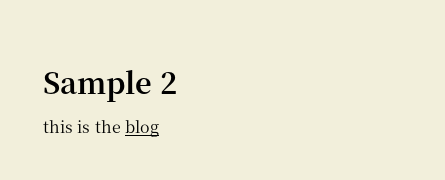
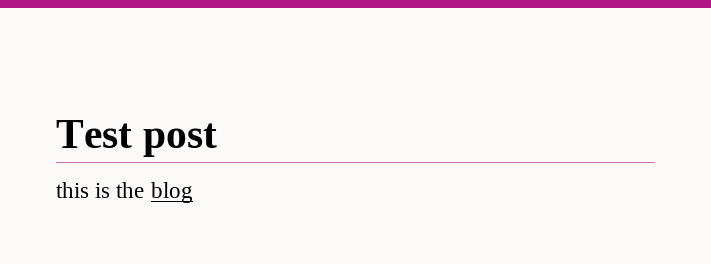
- Sample 2
+ Test post

